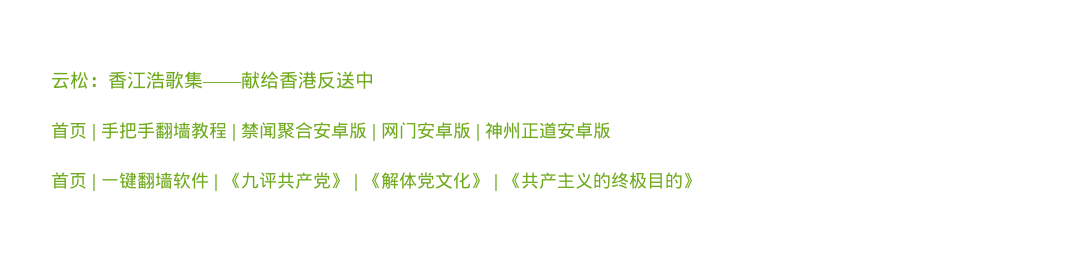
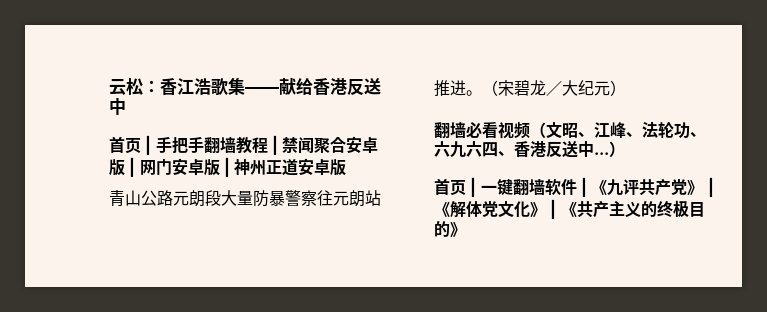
+ 青山公路元朗段大量防暴警察往元朗站推进。（宋碧龙／大纪元）
+ 翻墙必看视频（文昭、江峰、法轮功、六九六四、香港反送中...）

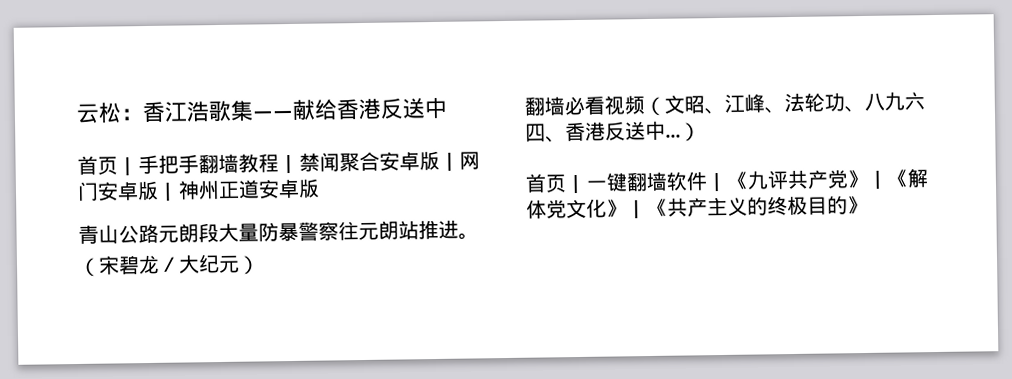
- 翻墙必看视频（文昭、江峰、法轮功、六九六四、香港反送中...）
+ 翻墙必看视频（文昭、江峰、法轮功、八九六四、香港反送中...）

